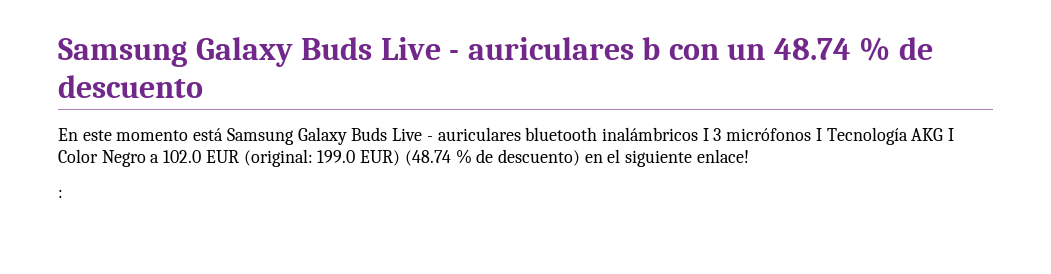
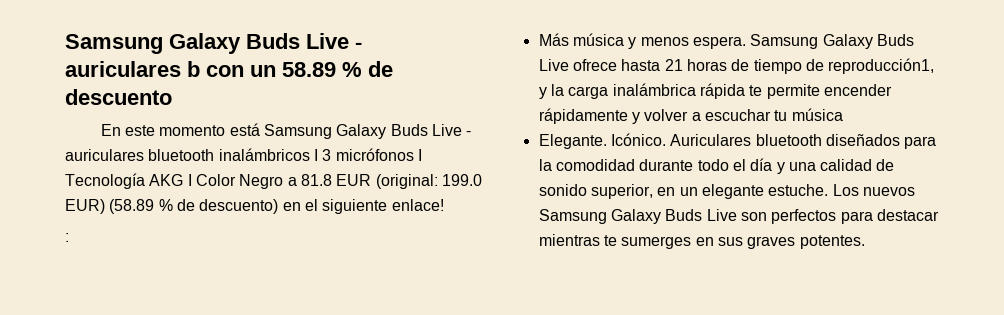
- Samsung Galaxy Buds Live - auriculares b con un 48.74 % de descuento
+ Samsung Galaxy Buds Live - auriculares b con un 58.89 % de descuento
- En este momento está Samsung Galaxy Buds Live - auriculares bluetooth inalámbricos I 3 micrófonos I Tecnología AKG I Color Negro a 102.0 EUR (original: 199.0 EUR) (48.74 % de descuento) en el siguiente enlace!
+ En este momento está Samsung Galaxy Buds Live - auriculares bluetooth inalámbricos I 3 micrófonos I Tecnología AKG I Color Negro a 81.8 EUR (original: 199.0 EUR) (58.89 % de descuento) en el siguiente enlace!
+ Más música y menos espera. Samsung Galaxy Buds Live ofrece hasta 21 horas de tiempo de reproducción1, y la carga inalámbrica rápida te permite encender rápidamente y volver a escuchar tu música
+ Elegante. Icónico. Auriculares bluetooth diseñados para la comodidad durante todo el día y una calidad de sonido superior, en un elegante estuche. Los nuevos Samsung Galaxy Buds Live son perfectos para destacar mientras te sumerges en sus graves potentes.

